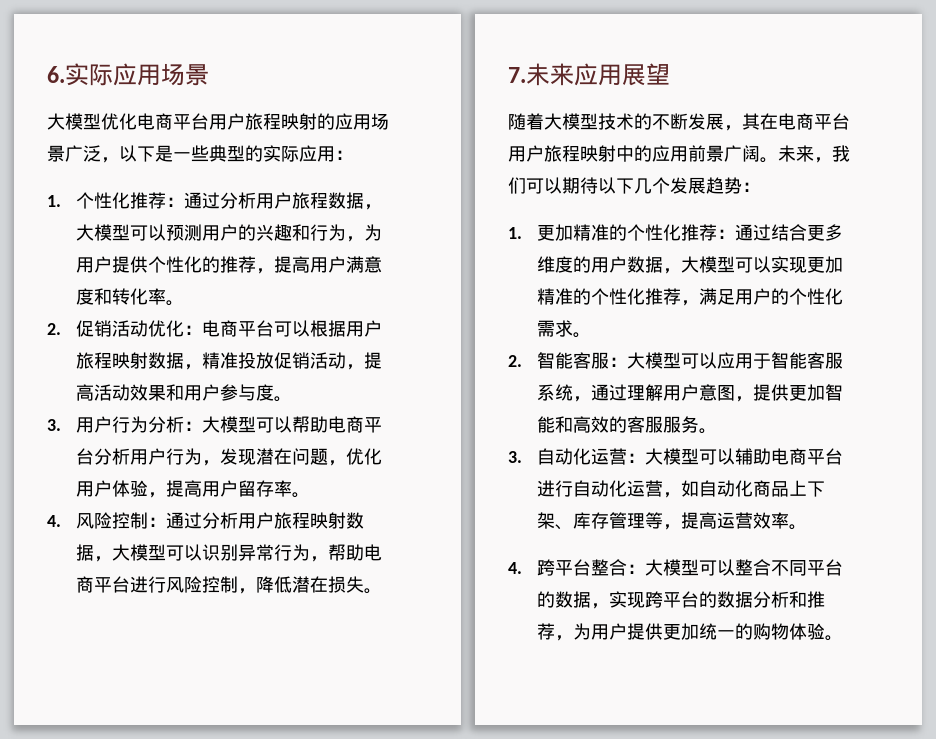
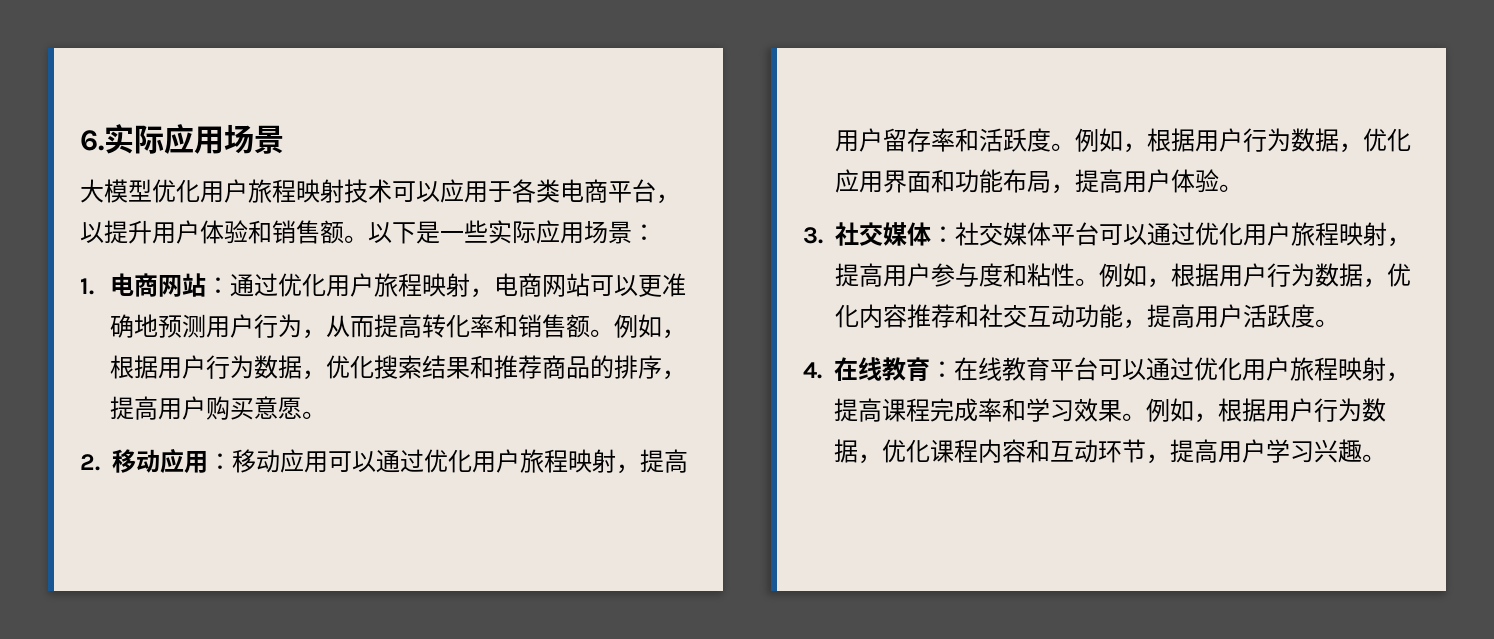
- 大模型优化电商平台用户旅程映射的应用场景广泛，以下是一些典型的实际应用：
- 1.个性化推荐：通过分析用户旅程数据，大模型可以预测用户的兴趣和行为，为用户提供个性化的推荐，提高用户满意度和转化率。
- 2.促销活动优化：电商平台可以根据用户旅程映射数据，精准投放促销活动，提高活动效果和用户参与度。
- 3.用户行为分析：大模型可以帮助电商平台分析用户行为，发现潜在问题，优化用户体验，提高用户留存率。
- 4.风险控制：通过分析用户旅程映射数据，大模型可以识别异常行为，帮助电商平台进行风险控制，降低潜在损失。
- 7.未来应用展望
- 随着大模型技术的不断发展，其在电商平台用户旅程映射中的应用前景广阔。未来，我们可以期待以下几个发展趋势：
- 1.更加精准的个性化推荐：通过结合更多维度的用户数据，大模型可以实现更加精准的个性化推荐，满足用户的个性化需求。
- 2.智能客服：大模型可以应用于智能客服系统，通过理解用户意图，提供更加智能和高效的客服服务。
- 3.自动化运营：大模型可以辅助电商平台进行自动化运营，如自动化商品上下架、库存管理等，提高运营效率。
- 4.跨平台整合：大模型可以整合不同平台的数据，实现跨平台的数据分析和推荐，为用户提供更加统一的购物体验。
+ 大模型优化用户旅程映射技术可以应用于各类电商平台，以提升用户体验和销售额。以下是一些实际应用场景：
+ 1.电商网站：通过优化用户旅程映射，电商网站可以更准确地预测用户行为，从而提高转化率和销售额。例如，根据用户行为数据，优化搜索结果和推荐商品的排序，提高用户购买意愿。
+ 2.移动应用：移动应用可以通过优化用户旅程映射，提高用户留存率和活跃度。例如，根据用户行为数据，优化应用界面和功能布局，提高用户体验。
+ 3.社交媒体：社交媒体平台可以通过优化用户旅程映射，提高用户参与度和粘性。例如，根据用户行为数据，优化内容推荐和社交互动功能，提高用户活跃度。
+ 4.在线教育：在线教育平台可以通过优化用户旅程映射，提高课程完成率和学习效果。例如，根据用户行为数据，优化课程内容和互动环节，提高用户学习兴趣。

